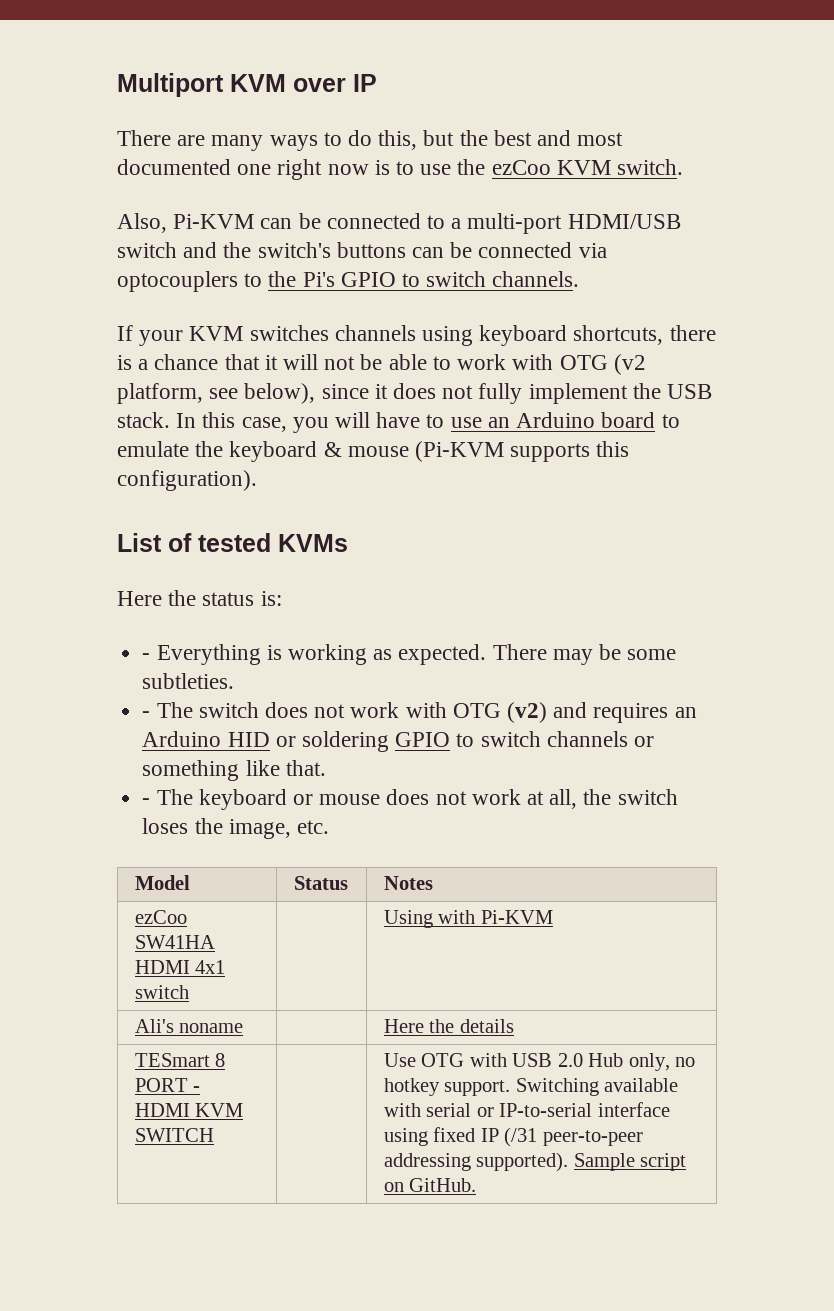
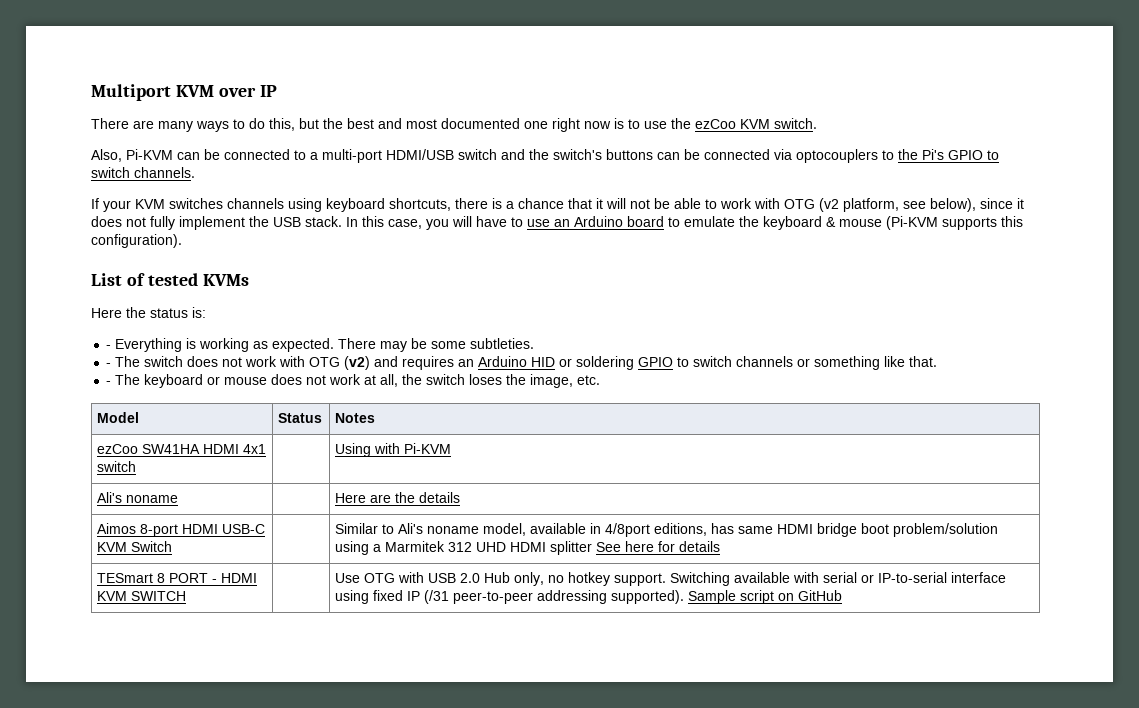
- Ali's noname | | Here the details
+ Ali's noname | | Here are the details
+ Aimos 8-port HDMI USB-C KVM Switch | | Similar to Ali's noname model, available in 4/8port editions, has same HDMI bridge boot problem/solution using a Marmitek 312 UHD HDMI splitter See here for details
- TESmart 8 PORT - HDMI KVM SWITCH | | Use OTG with USB 2.0 Hub only, no hotkey support. Switching available with serial or IP-to-serial interface using fixed IP (/31 peer-to-peer addressing supported). Sample script on GitHub.
+ TESmart 8 PORT - HDMI KVM SWITCH | | Use OTG with USB 2.0 Hub only, no hotkey support. Switching available with serial or IP-to-serial interface using fixed IP (/31 peer-to-peer addressing supported). Sample script on GitHub

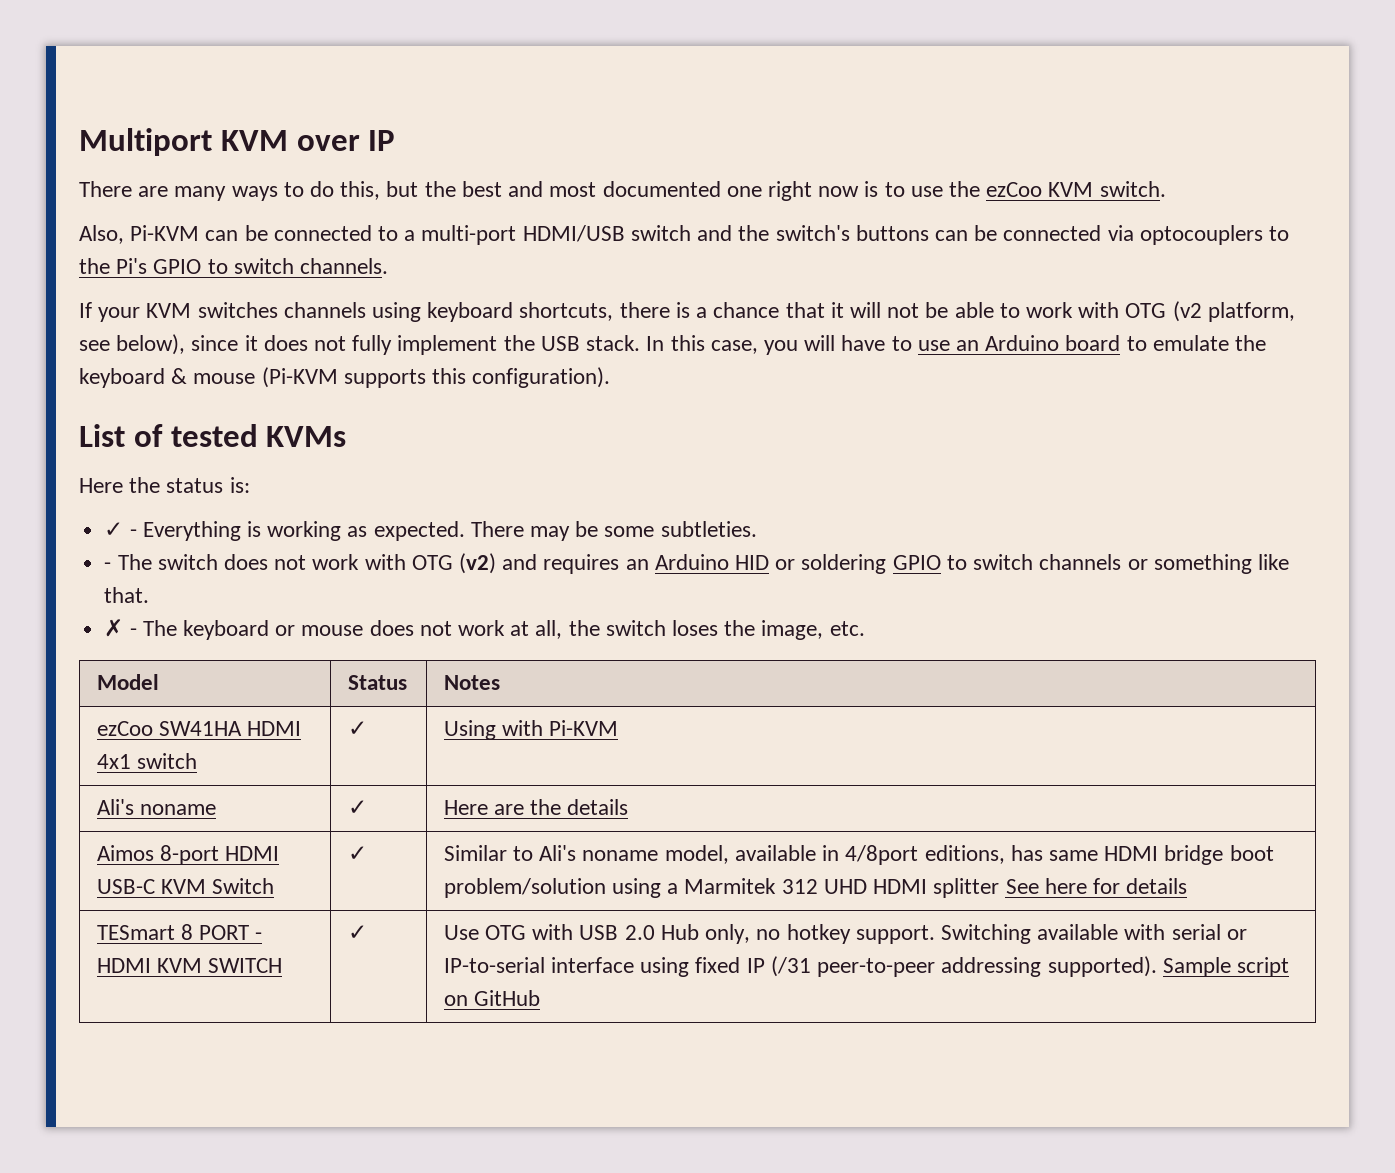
- - Everything is working as expected.
+ ✓ - Everything is working as expected.
- - The keyboard or mouse does not work at all, the switch loses the image, etc.
+ ✗ - The keyboard or mouse does not work at all, the switch loses the image, etc.
- ezCoo SW41HA HDMI 4x1 switch | | Using with Pi-KVM
+ ezCoo SW41HA HDMI 4x1 switch | ✓ | Using with Pi-KVM
- Ali's noname | | Here are the details
+ Ali's noname | ✓ | Here are the details
- Aimos 8-port HDMI USB-C KVM Switch | | Similar to Ali's noname model, available in 4/8port editions, has same HDMI bridge boot problem/solution using a Marmitek 312 UHD HDMI splitter See here for details
+ Aimos 8-port HDMI USB-C KVM Switch | ✓ | Similar to Ali's noname model, available in 4/8port editions, has same HDMI bridge boot problem/solution using a Marmitek 312 UHD HDMI splitter See here for details
- TESmart 8 PORT - HDMI KVM SWITCH | | Use OTG with USB 2.0 Hub only, no hotkey support. Switching available with serial or IP-to-serial interface using fixed IP (/31 peer-to-peer addressing supported). Sample script on GitHub
+ TESmart 8 PORT - HDMI KVM SWITCH | ✓ | Use OTG with USB 2.0 Hub only, no hotkey support. Switching available with serial or IP-to-serial interface using fixed IP (/31 peer-to-peer addressing supported). Sample script on GitHub

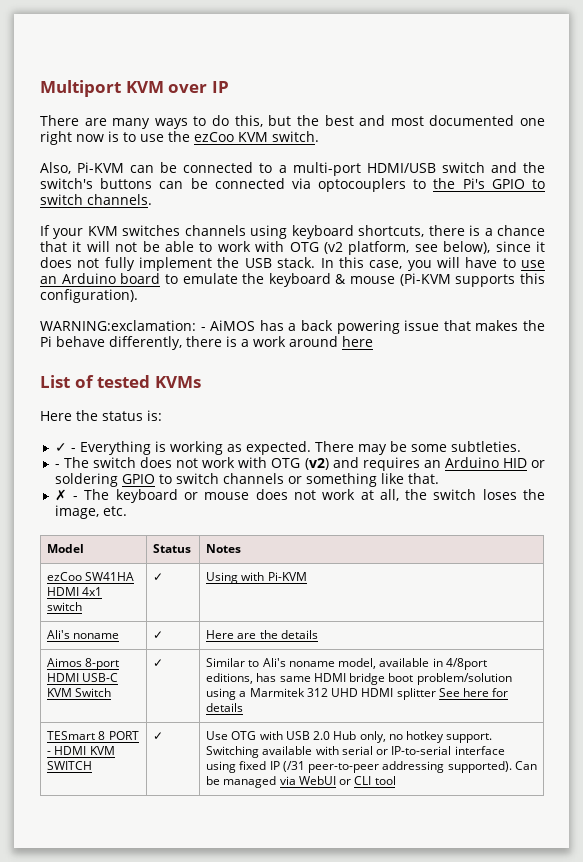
+ WARNING:exclamation: - AiMOS has a back powering issue that makes the Pi behave differently, there is a work around here
- TESmart 8 PORT - HDMI KVM SWITCH | ✓ | Use OTG with USB 2.0 Hub only, no hotkey support. Switching available with serial or IP-to-serial interface using fixed IP (/31 peer-to-peer addressing supported). Sample script on GitHub
+ TESmart 8 PORT - HDMI KVM SWITCH | ✓ | Use OTG with USB 2.0 Hub only, no hotkey support. Switching available with serial or IP-to-serial interface using fixed IP (/31 peer-to-peer addressing supported). Can be managed via WebUI or CLI tool

